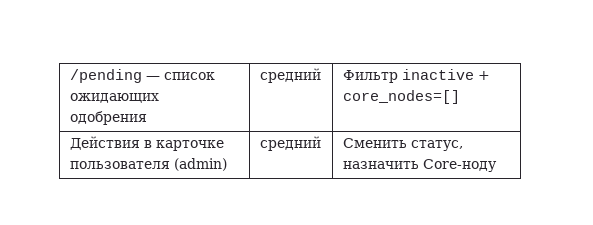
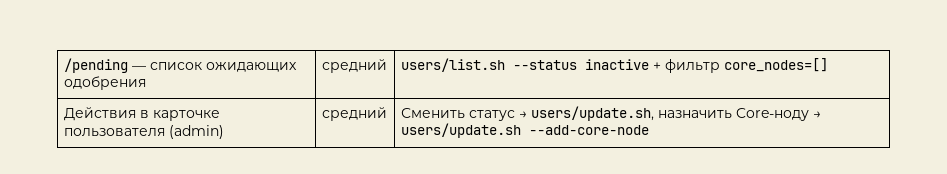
- /pending — список ожидающих одобрения | средний | Фильтр inactive + core_nodes=[]
+ /pending — список ожидающих одобрения | средний | users/list.sh --status inactive + фильтр core_nodes=[]
- Действия в карточке пользователя (admin) | средний | Сменить статус, назначить Core-ноду
+ Действия в карточке пользователя (admin) | средний | Сменить статус → users/update.sh, назначить Core-ноду → users/update.sh --add-core-node

